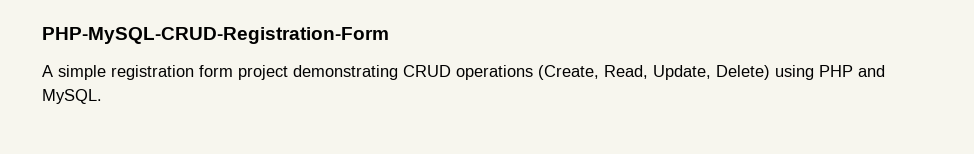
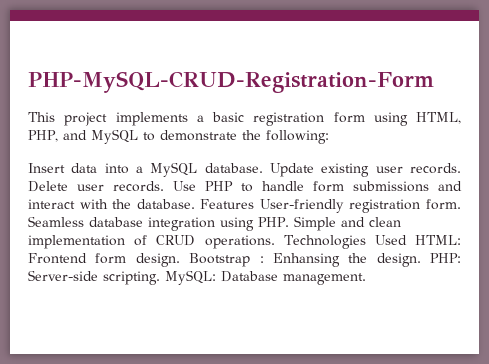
- A simple registration form project demonstrating CRUD operations (Create, Read, Update, Delete) using PHP and MySQL.
+ This project implements a basic registration form using HTML, PHP, and MySQL to demonstrate the following:
+ Insert data into a MySQL database. Update existing user records. Delete user records. Use PHP to handle form submissions and interact with the database. Features User-friendly registration form. Seamless database integration using PHP. Simple and clean implementation of CRUD operations. Technologies Used HTML: Frontend form design. Bootstrap : Enhansing the design. PHP: Server-side scripting. MySQL: Database management.

